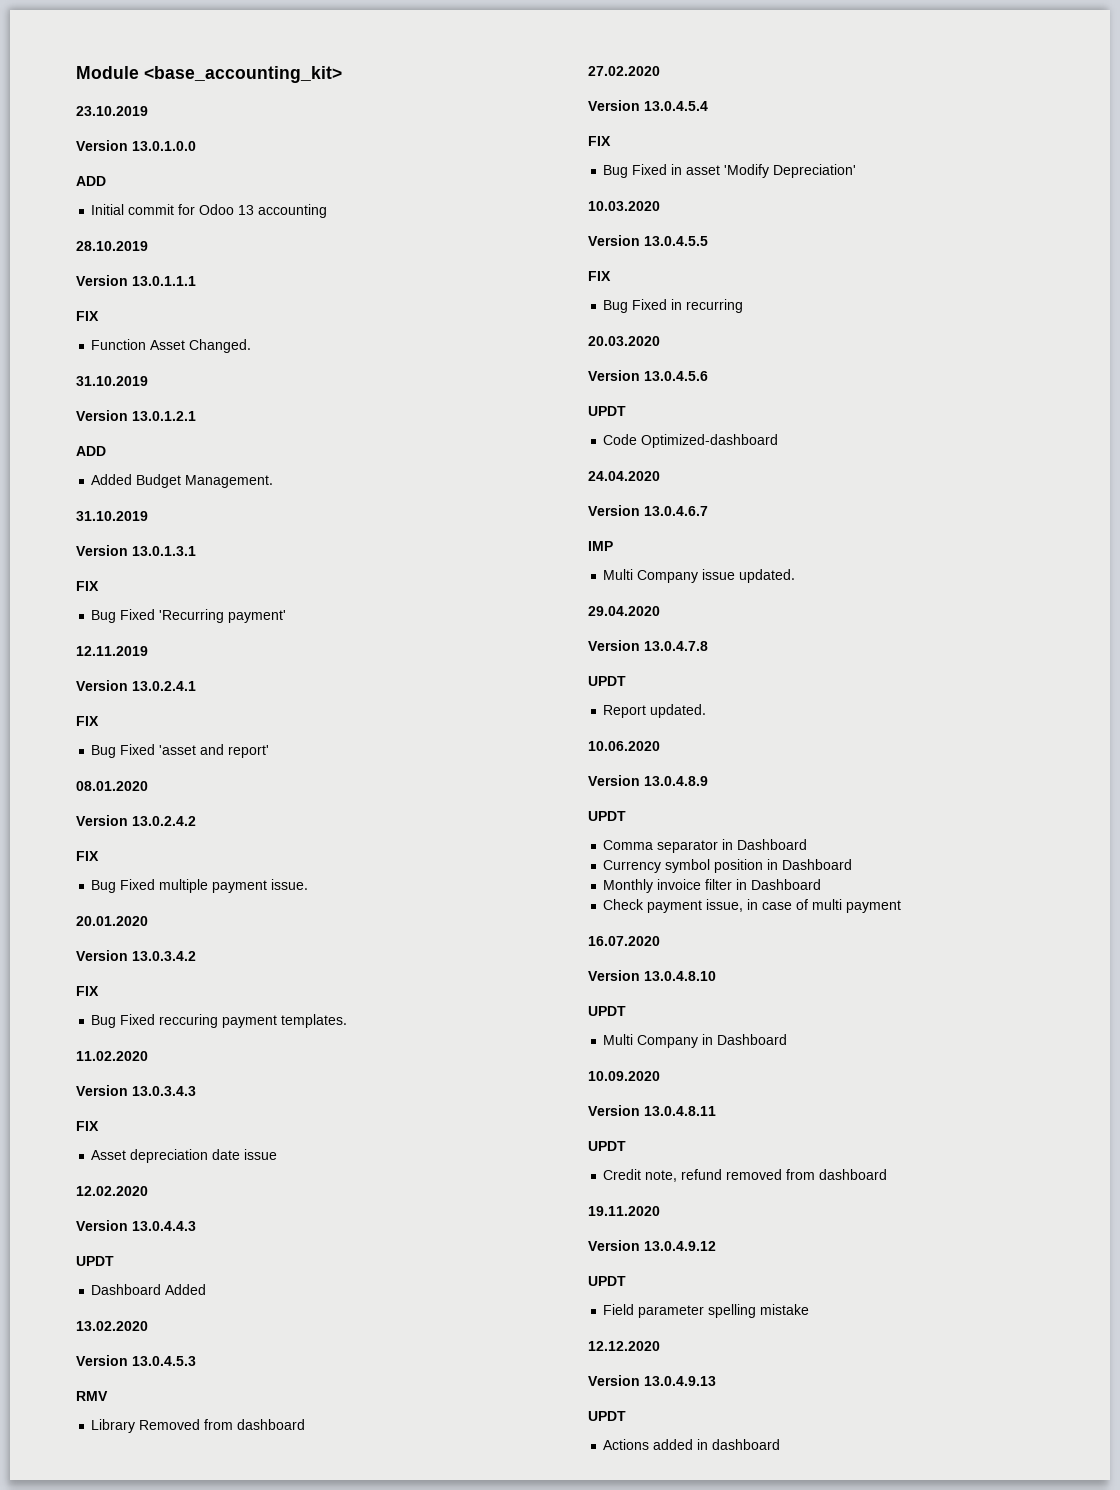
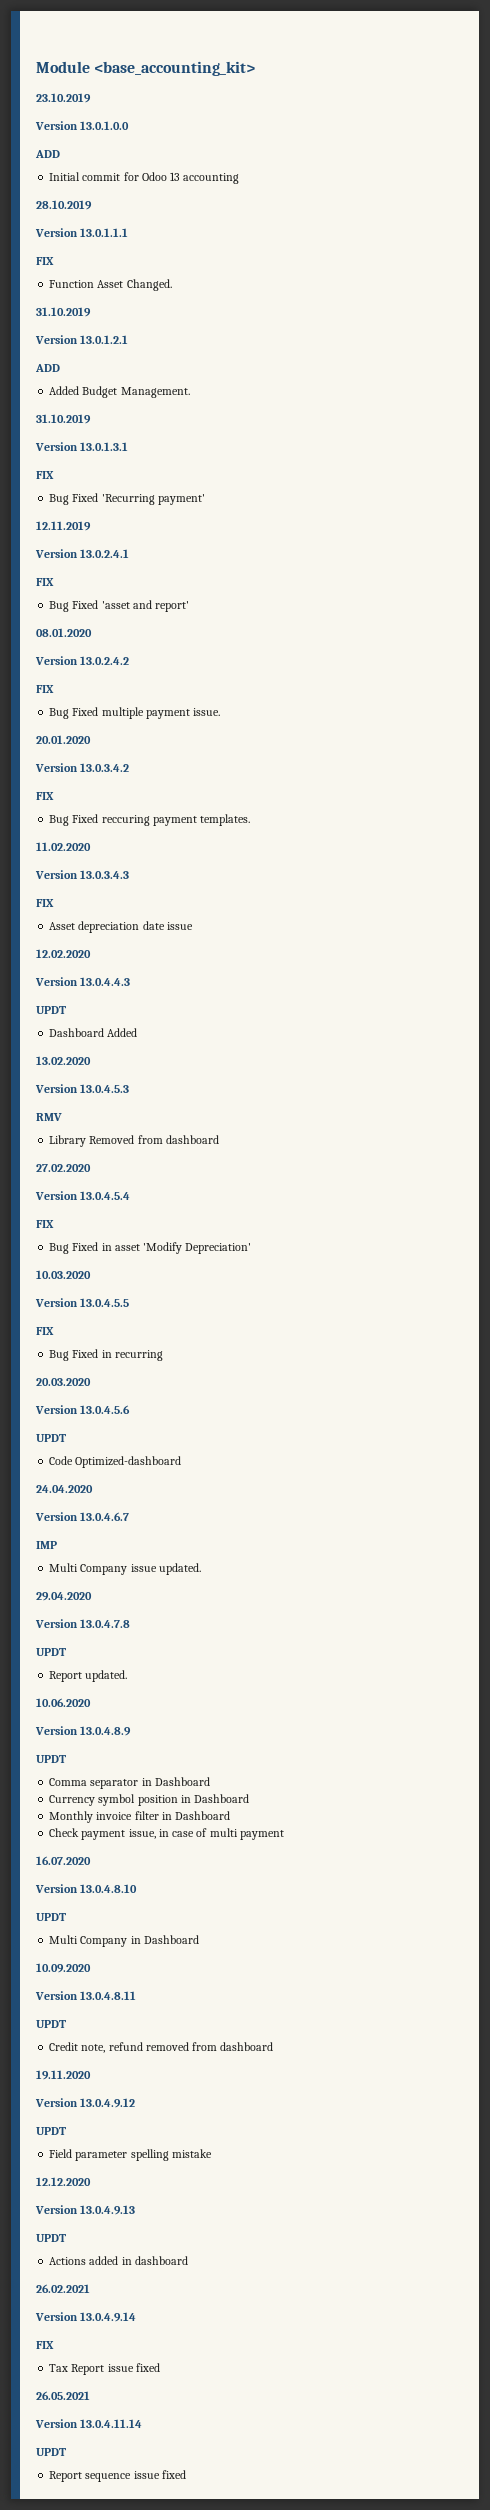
+ 26.02.2021
+ Version 13.0.4.9.14
+ FIX
+ Tax Report issue fixed
+ 26.05.2021
+ Version 13.0.4.11.14
+ UPDT
+ Report sequence issue fixed

